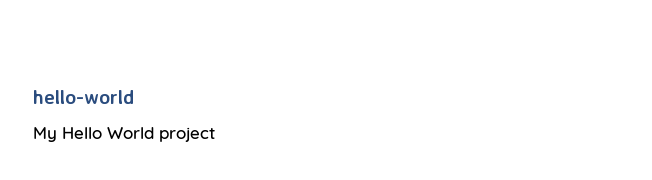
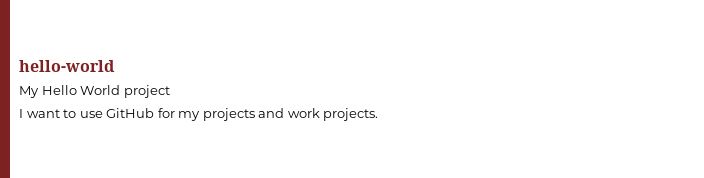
+ I want to use GitHub for my projects and work projects.

